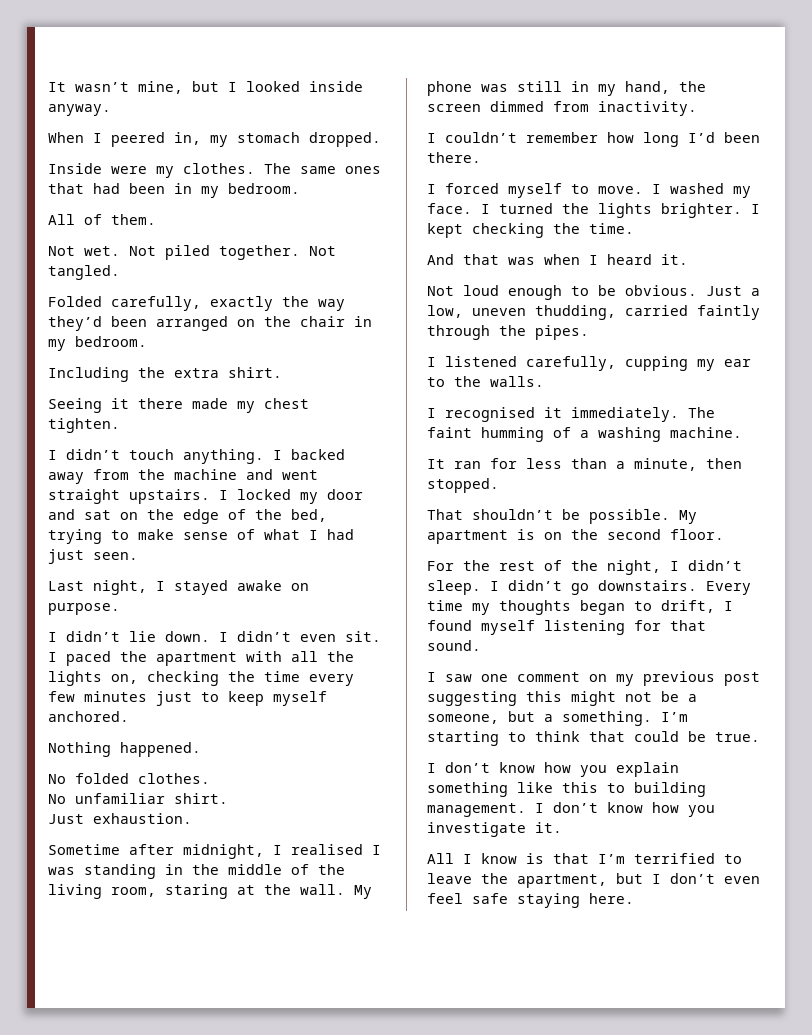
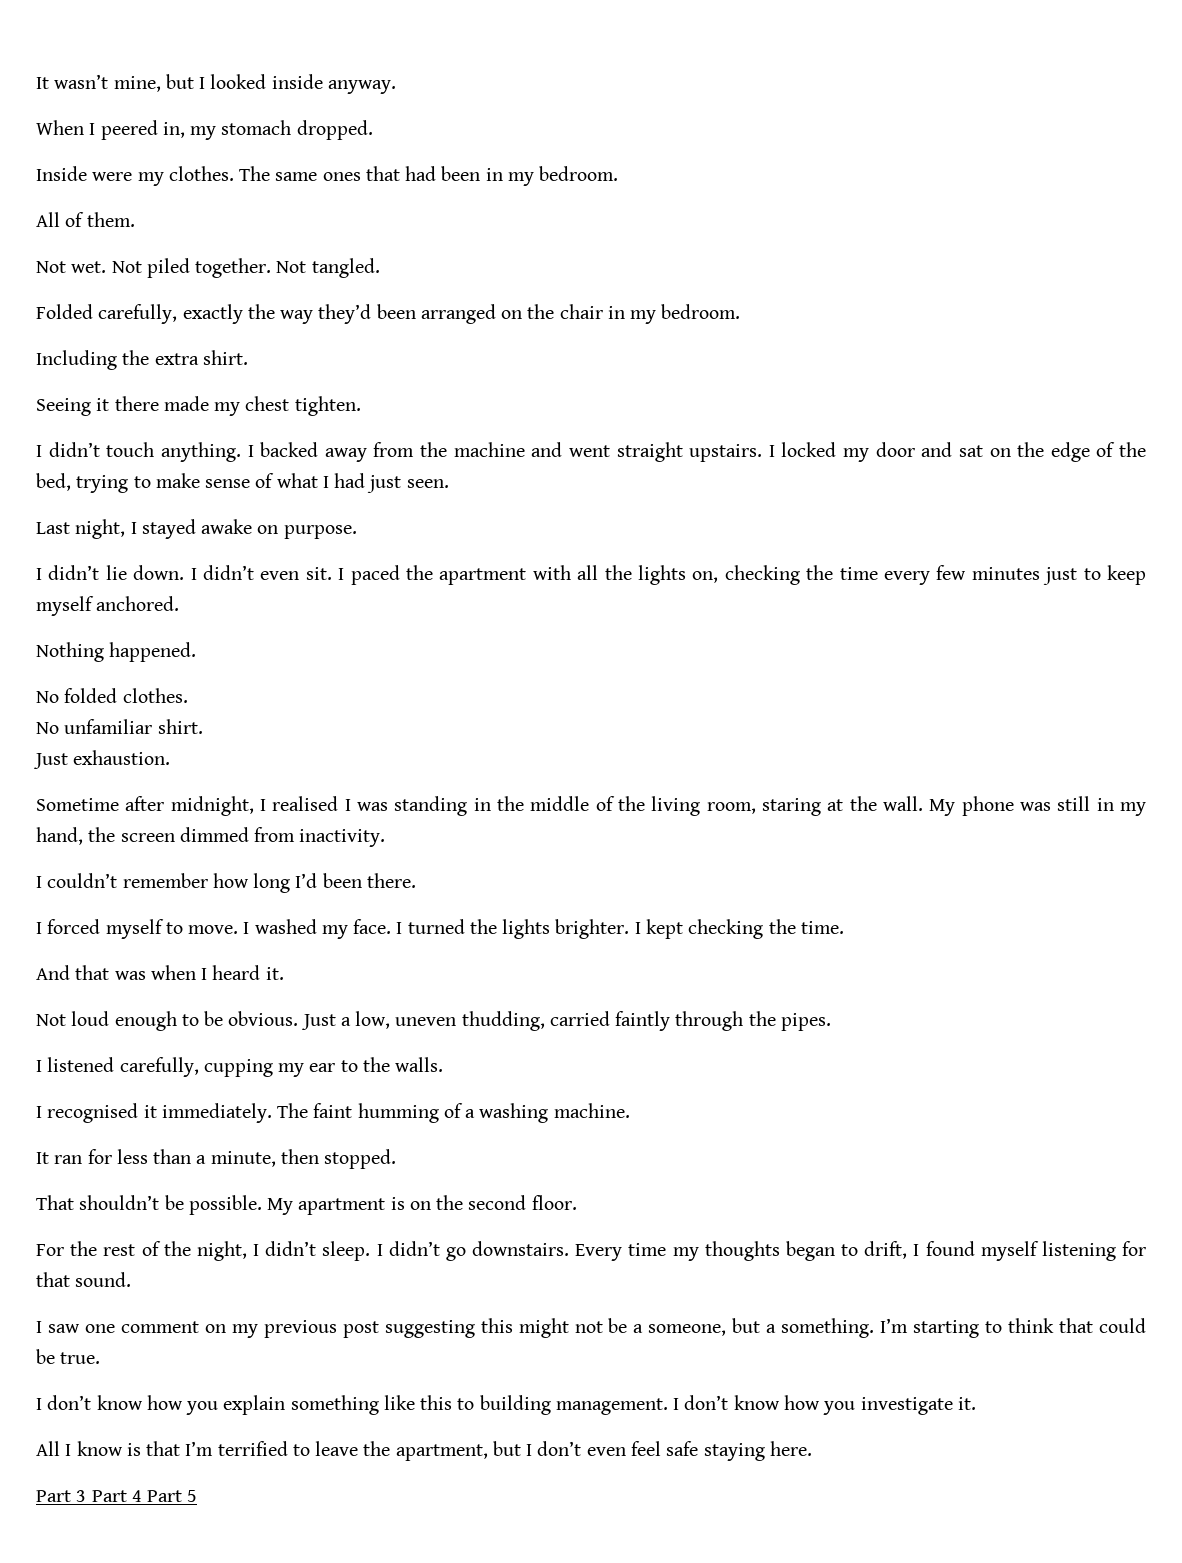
+ Part 3 Part 4 Part 5

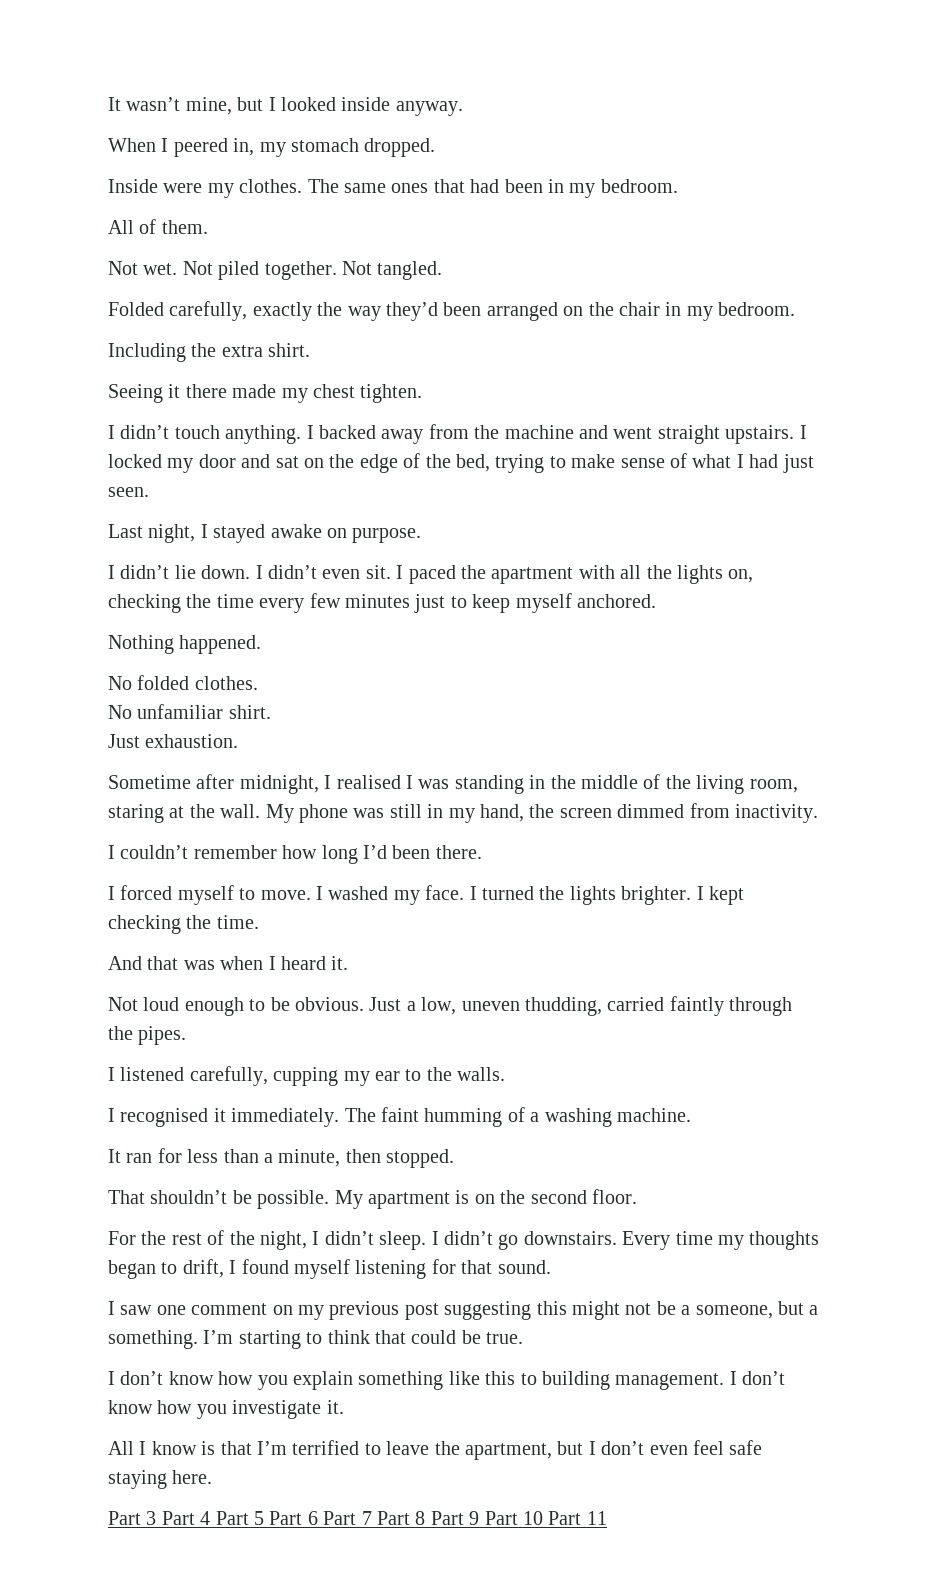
- Part 3 Part 4 Part 5
+ Part 3 Part 4 Part 5 Part 6 Part 7 Part 8 Part 9 Part 10 Part 11

